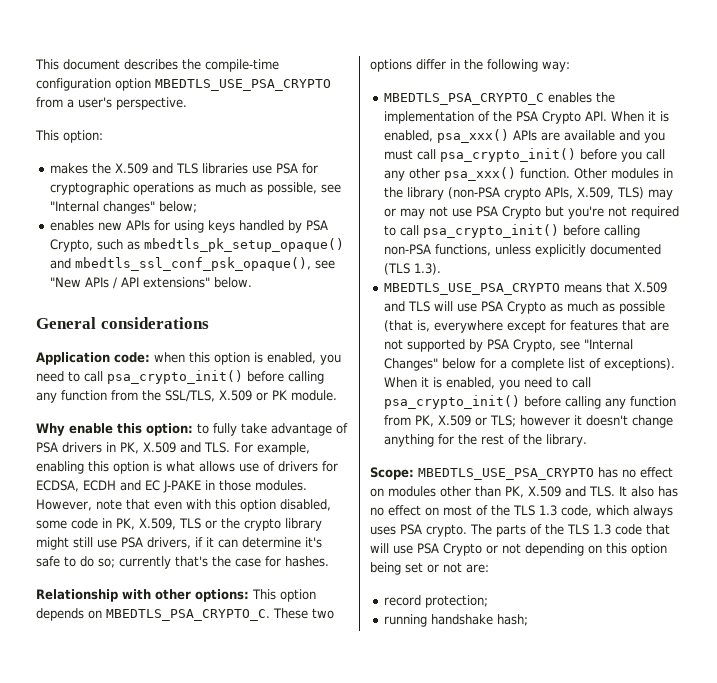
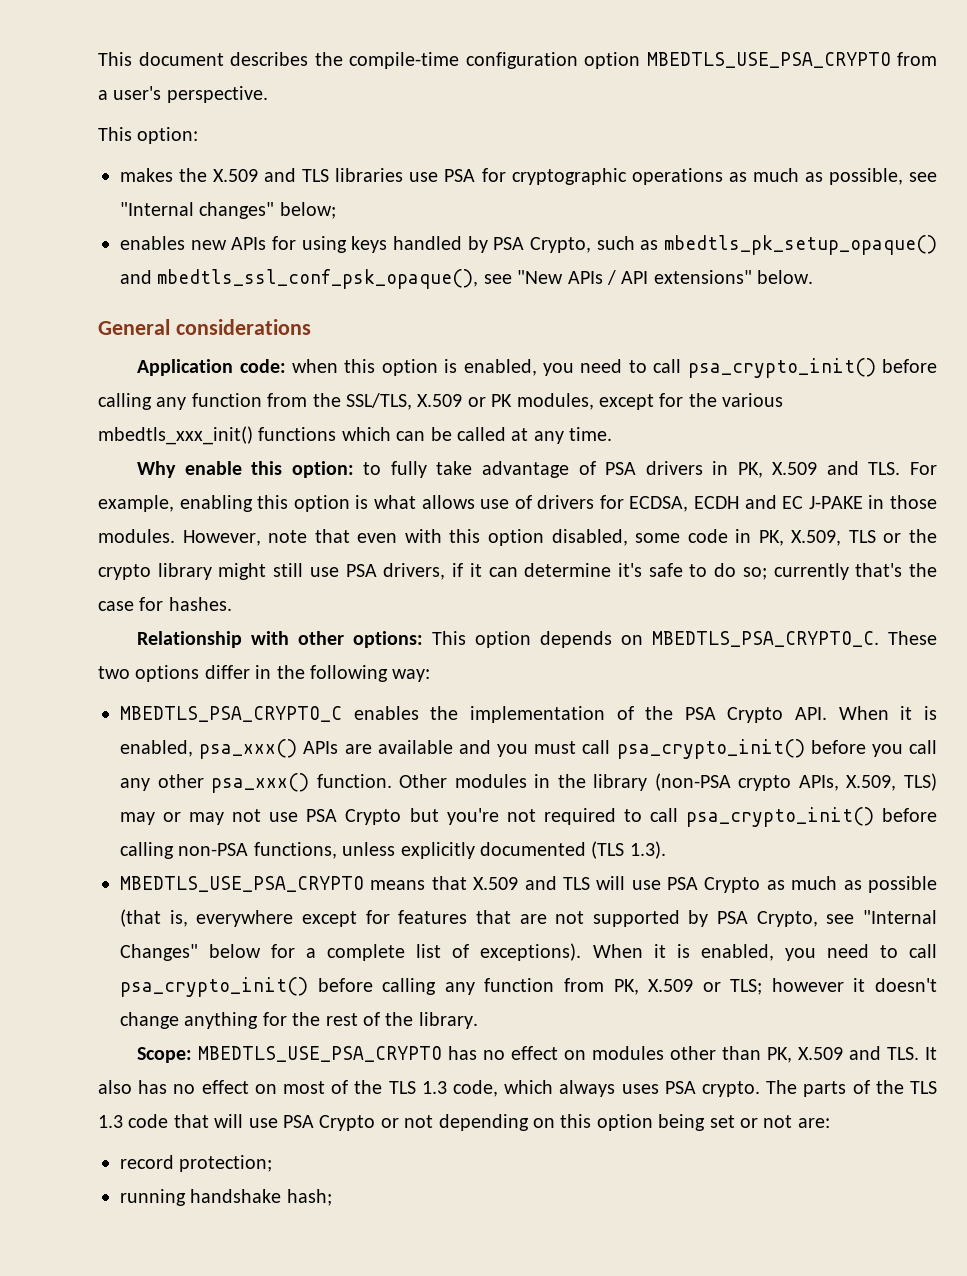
- Application code: when this option is enabled, you need to call psa_crypto_init() before calling any function from the SSL/TLS, X.509 or PK module.
+ Application code: when this option is enabled, you need to call psa_crypto_init() before calling any function from the SSL/TLS, X.509 or PK modules, except for the various mbedtls_xxx_init() functions which can be called at any time.

